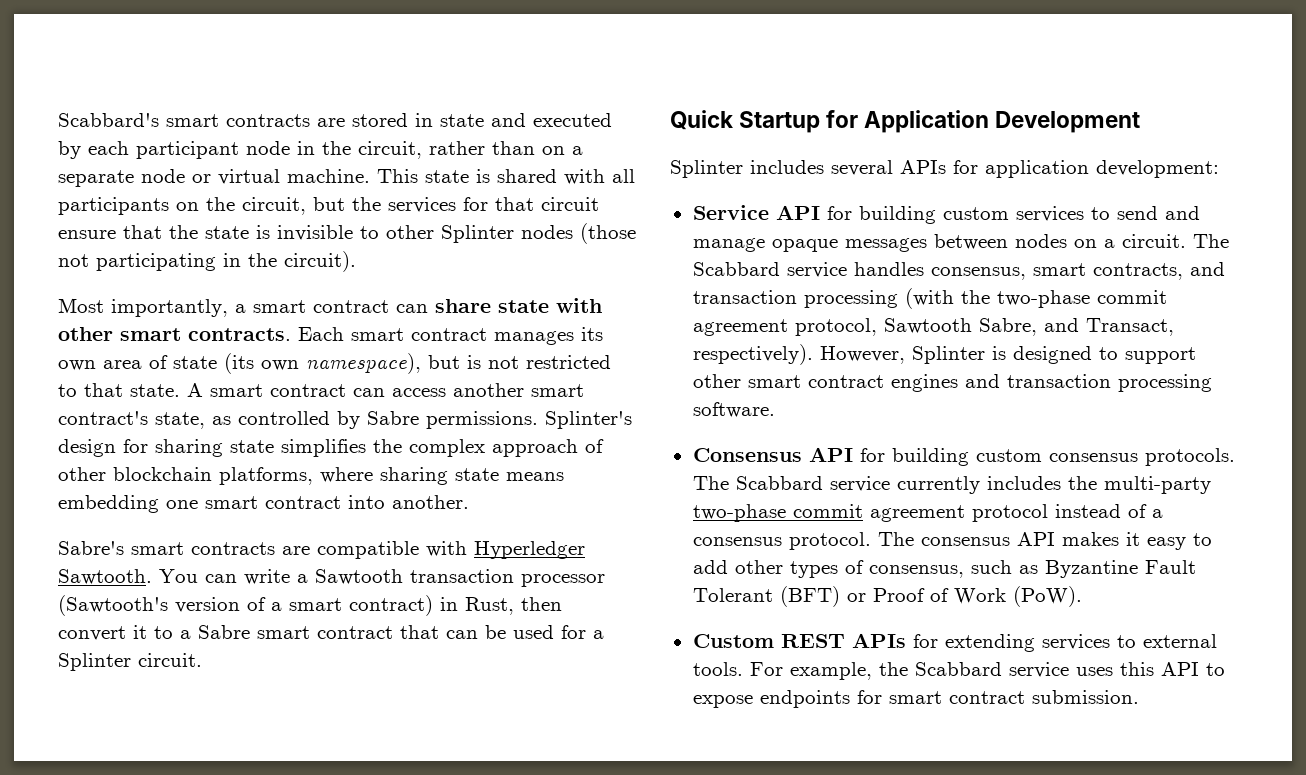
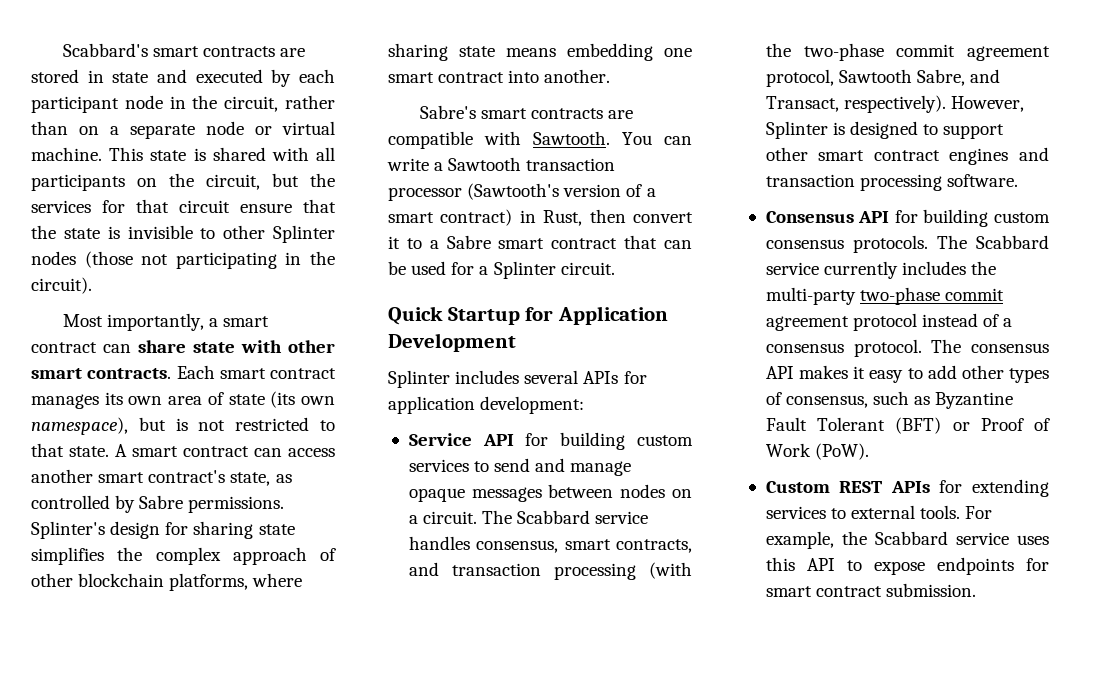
- Sabre's smart contracts are compatible with Hyperledger Sawtooth.
+ Sabre's smart contracts are compatible with Sawtooth.

